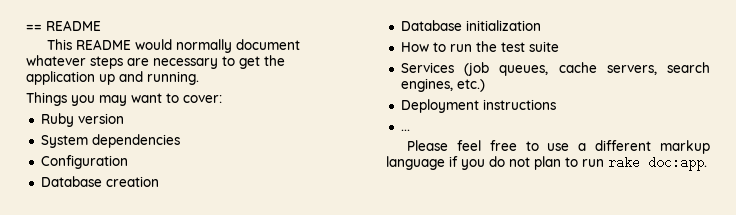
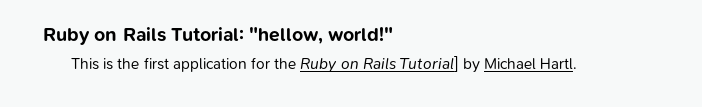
- == README
- This README would normally document whatever steps are necessary to get the application up and running.
- Things you may want to cover:
- Ruby version
- System dependencies
- Configuration
- Database creation
- Database initialization
- How to run the test suite
- Services (job queues, cache servers, search engines, etc.)
- Deployment instructions
- ...
- Please feel free to use a different markup language if you do not plan to run rake doc:app.
+ Ruby on Rails Tutorial: "hellow, world!"
+ This is the first application for the Ruby on Rails Tutorial] by Michael Hartl.

